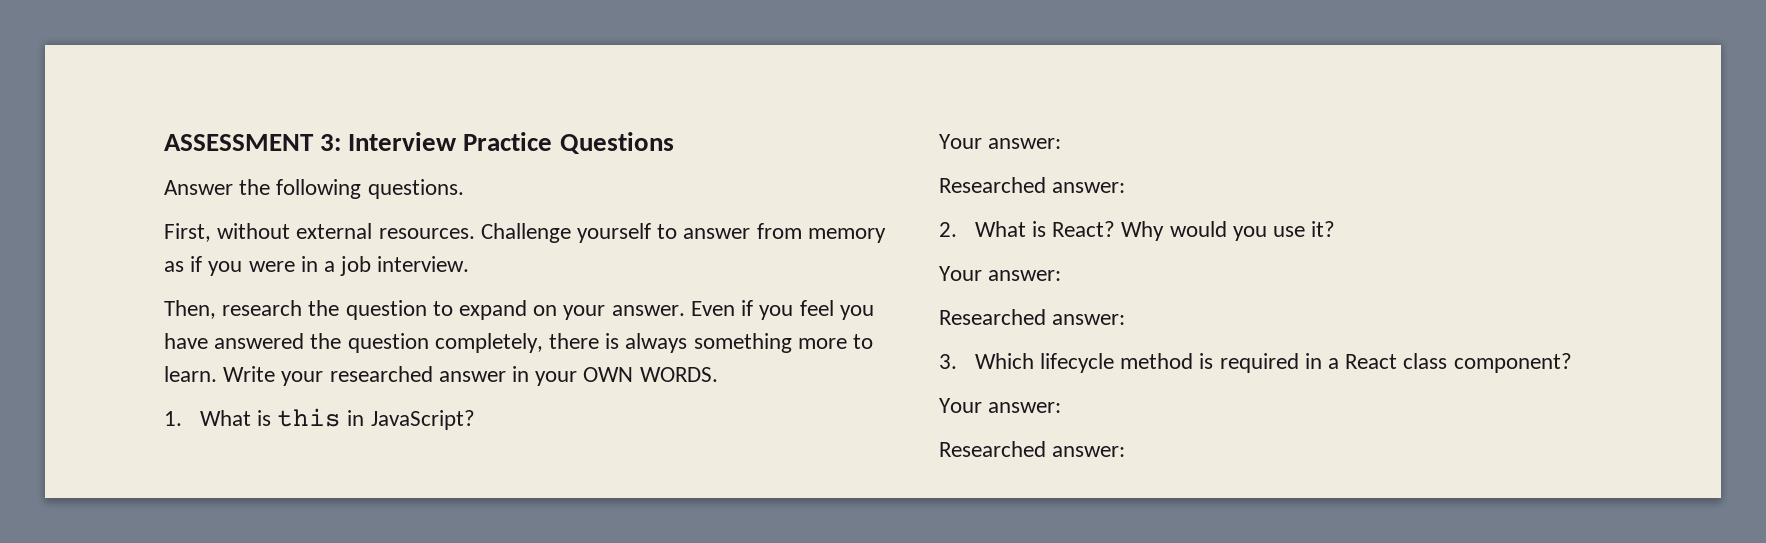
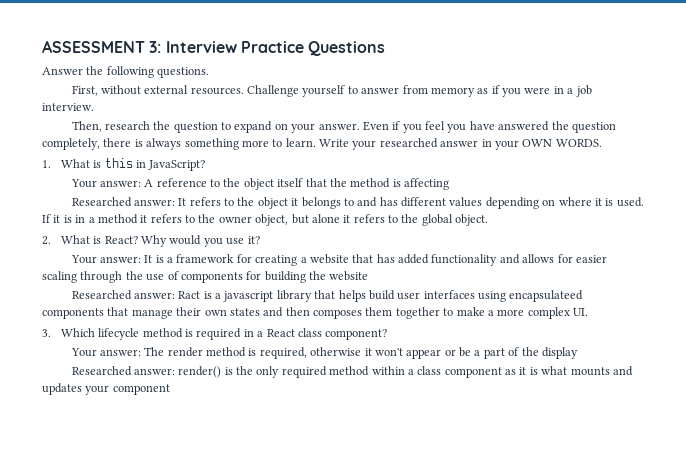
  1. What is this in JavaScript?
- Your answer:
- Researched answer:
+ Your answer: A reference to the object itself that the method is affecting
+ Researched answer: It refers to the object it belongs to and has different values depending on where it is used. If it is in a method it refers to the owner object, but alone it refers to the global object.
  Why would you use it?
- Your answer:
- Researched answer:
+ Your answer: It is a framework for creating a website that has added functionality and allows for easier scaling through the use of components for building the website
+ Researched answer: Ract is a javascript library that helps build user interfaces using encapsulateed components that manage their own states and then composes them together to make a more complex UI.
  3. Which lifecycle method is required in a React class component?
- Your answer:
- Researched answer:
+ Your answer: The render method is required, otherwise it won't appear or be a part of the display
+ Researched answer: render() is the only required method within a class component as it is what mounts and updates your component

